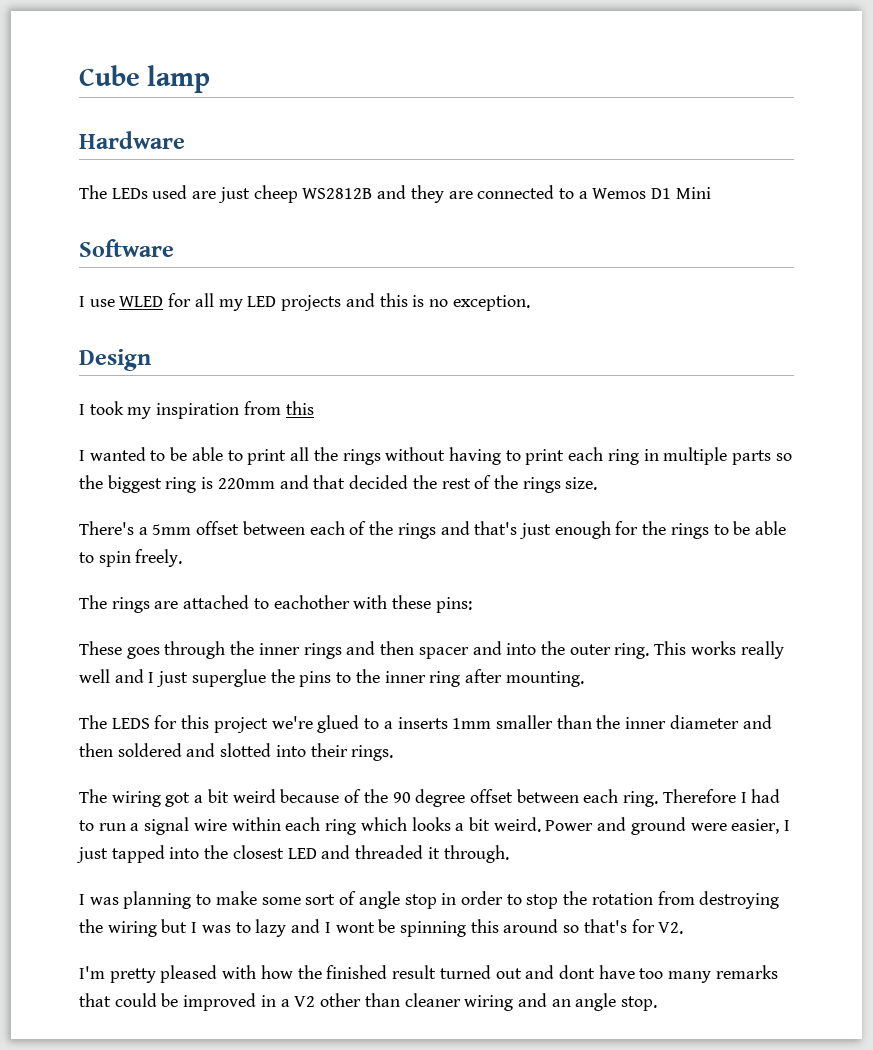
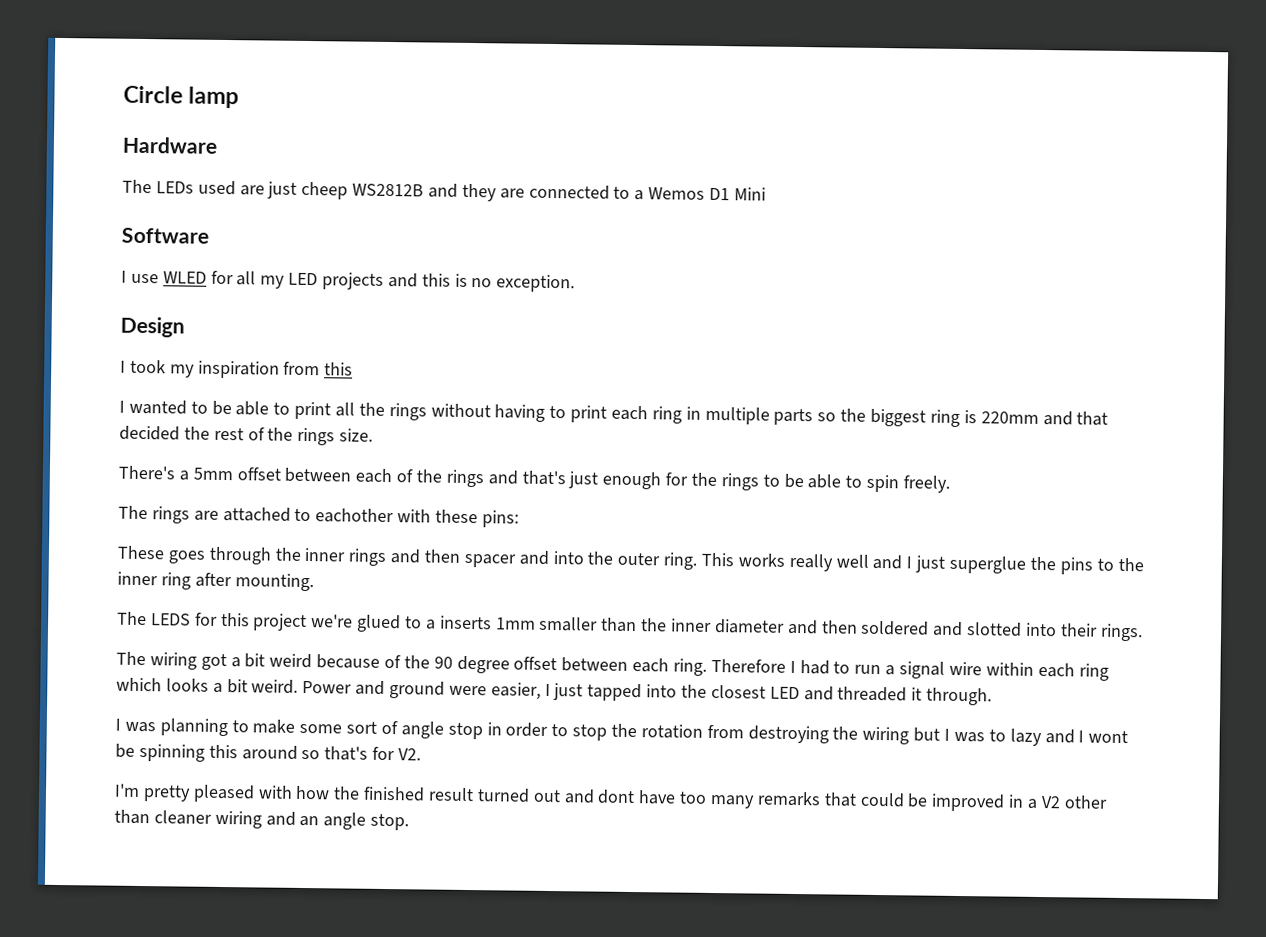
- Cube lamp
+ Circle lamp

